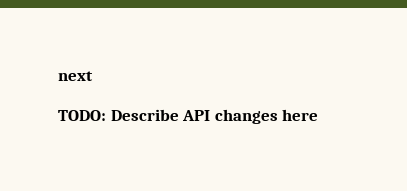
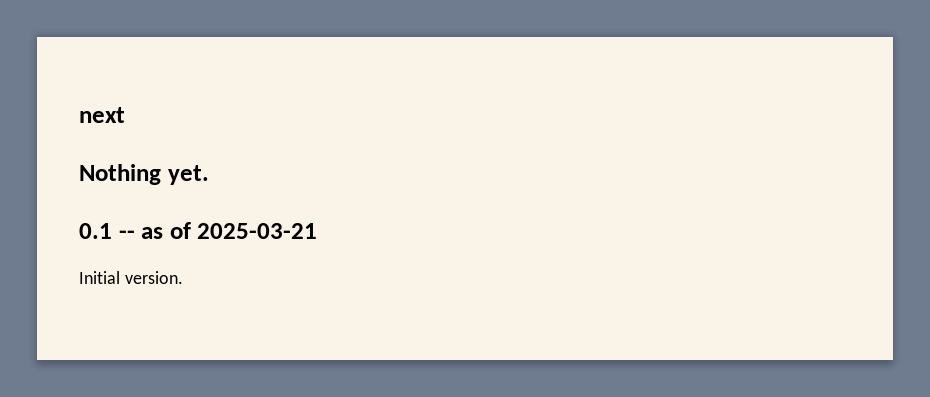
- TODO: Describe API changes here
+ Nothing yet.
+ 0.1 -- as of 2025-03-21
+ Initial version.

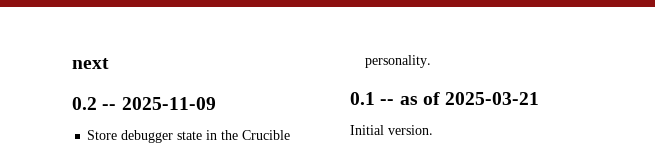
- Nothing yet.
+ 0.2 -- 2025-11-09
+ Store debugger state in the Crucible personality.

